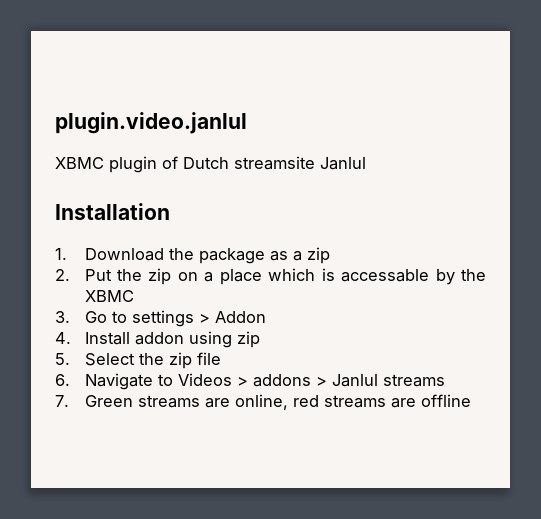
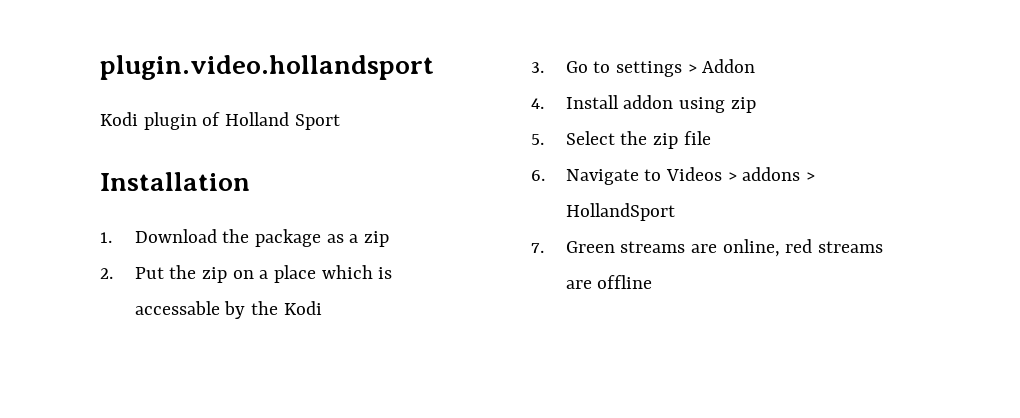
- plugin.video.janlul
- XBMC plugin of Dutch streamsite Janlul
+ plugin.video.hollandsport
+ Kodi plugin of Holland Sport
- 2. Put the zip on a place which is accessable by the XBMC
+ 2. Put the zip on a place which is accessable by the Kodi
- 6. Navigate to Videos > addons > Janlul streams
+ 6. Navigate to Videos > addons > HollandSport

